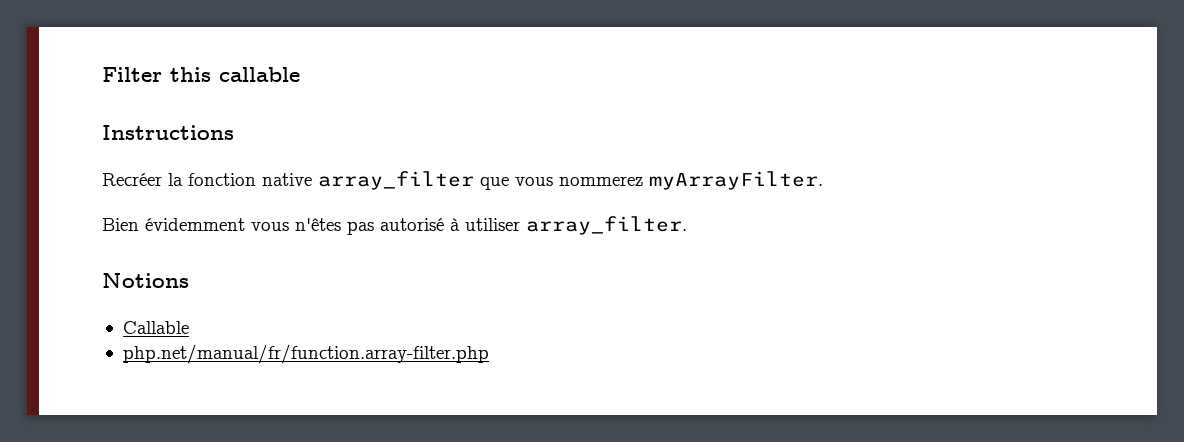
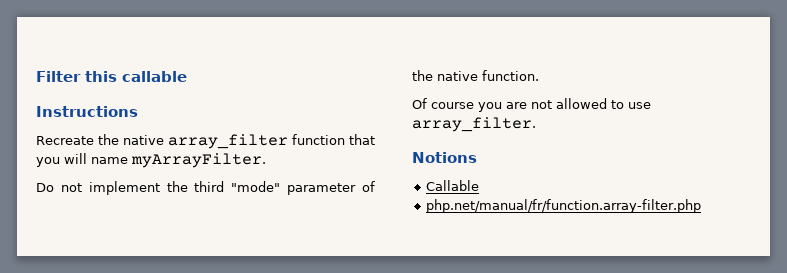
- Recréer la fonction native array_filter que vous nommerez myArrayFilter.
- Bien évidemment vous n'êtes pas autorisé à utiliser array_filter.
+ Recreate the native array_filter function that you will name myArrayFilter.
+ Do not implement the third "mode" parameter of the native function.
+ Of course you are not allowed to use array_filter.

